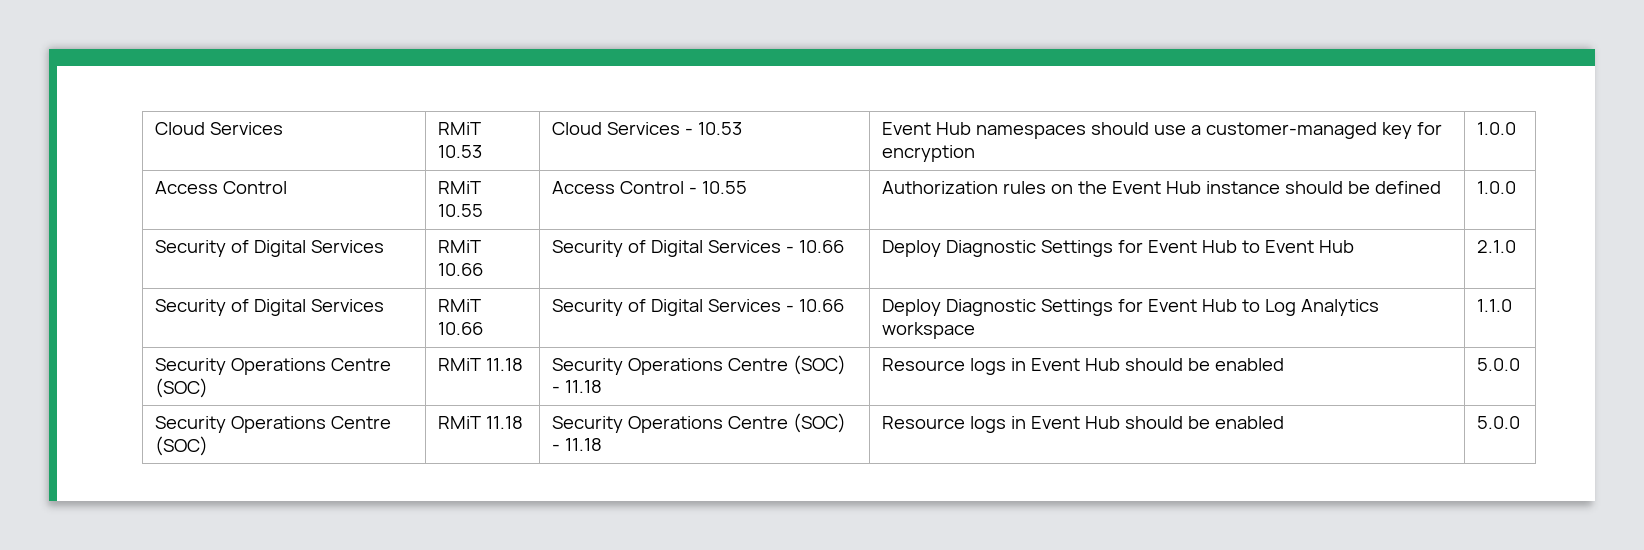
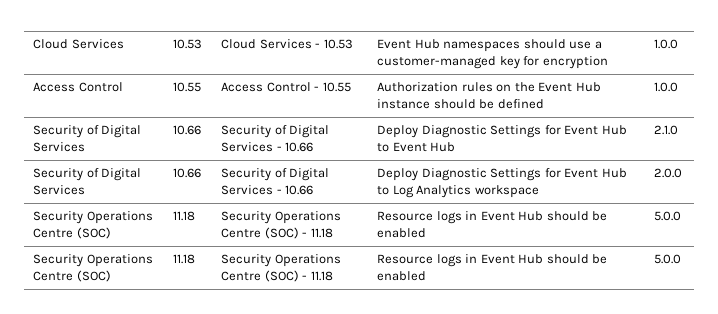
- Cloud Services | RMiT 10.53 | Cloud Services - 10.53 | Event Hub namespaces should use a customer-managed key for encryption | 1.0.0
+ Cloud Services | 10.53 | Cloud Services - 10.53 | Event Hub namespaces should use a customer-managed key for encryption | 1.0.0
- Access Control | RMiT 10.55 | Access Control - 10.55 | Authorization rules on the Event Hub instance should be defined | 1.0.0
+ Access Control | 10.55 | Access Control - 10.55 | Authorization rules on the Event Hub instance should be defined | 1.0.0
- Security of Digital Services | RMiT 10.66 | Security of Digital Services - 10.66 | Deploy Diagnostic Settings for Event Hub to Event Hub | 2.1.0
+ Security of Digital Services | 10.66 | Security of Digital Services - 10.66 | Deploy Diagnostic Settings for Event Hub to Event Hub | 2.1.0
- Security of Digital Services | RMiT 10.66 | Security of Digital Services - 10.66 | Deploy Diagnostic Settings for Event Hub to Log Analytics workspace | 1.1.0
- Security Operations Centre (SOC) | RMiT 11.18 | Security Operations Centre (SOC) - 11.18 | Resource logs in Event Hub should be enabled | 5.0.0
- Security Operations Centre (SOC) | RMiT 11.18 | Security Operations Centre (SOC) - 11.18 | Resource logs in Event Hub should be enabled | 5.0.0
+ Security of Digital Services | 10.66 | Security of Digital Services - 10.66 | Deploy Diagnostic Settings for Event Hub to Log Analytics workspace | 2.0.0
+ Security Operations Centre (SOC) | 11.18 | Security Operations Centre (SOC) - 11.18 | Resource logs in Event Hub should be enabled | 5.0.0
+ Security Operations Centre (SOC) | 11.18 | Security Operations Centre (SOC) - 11.18 | Resource logs in Event Hub should be enabled | 5.0.0

